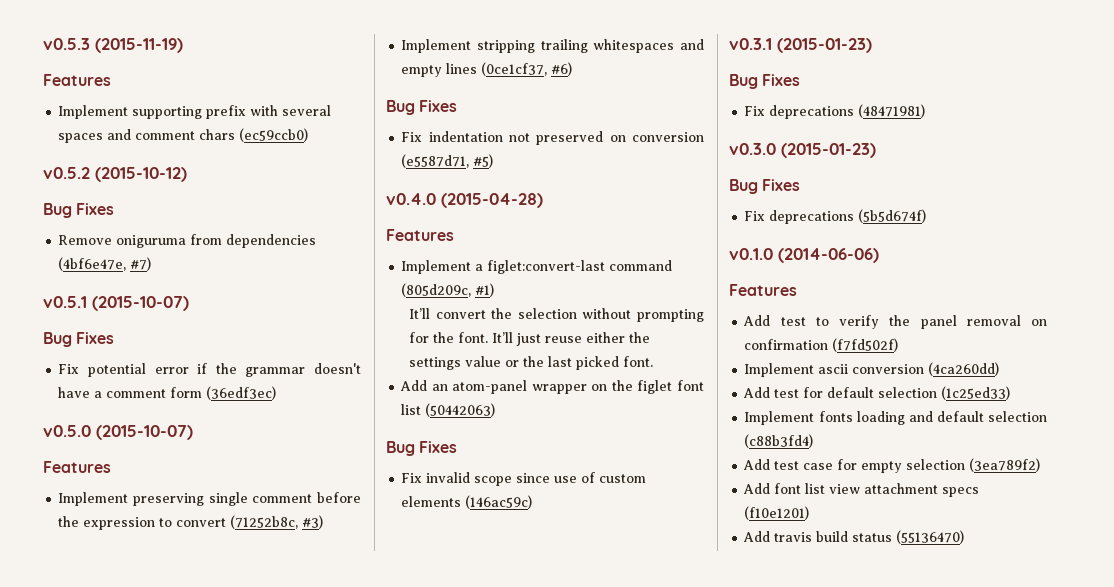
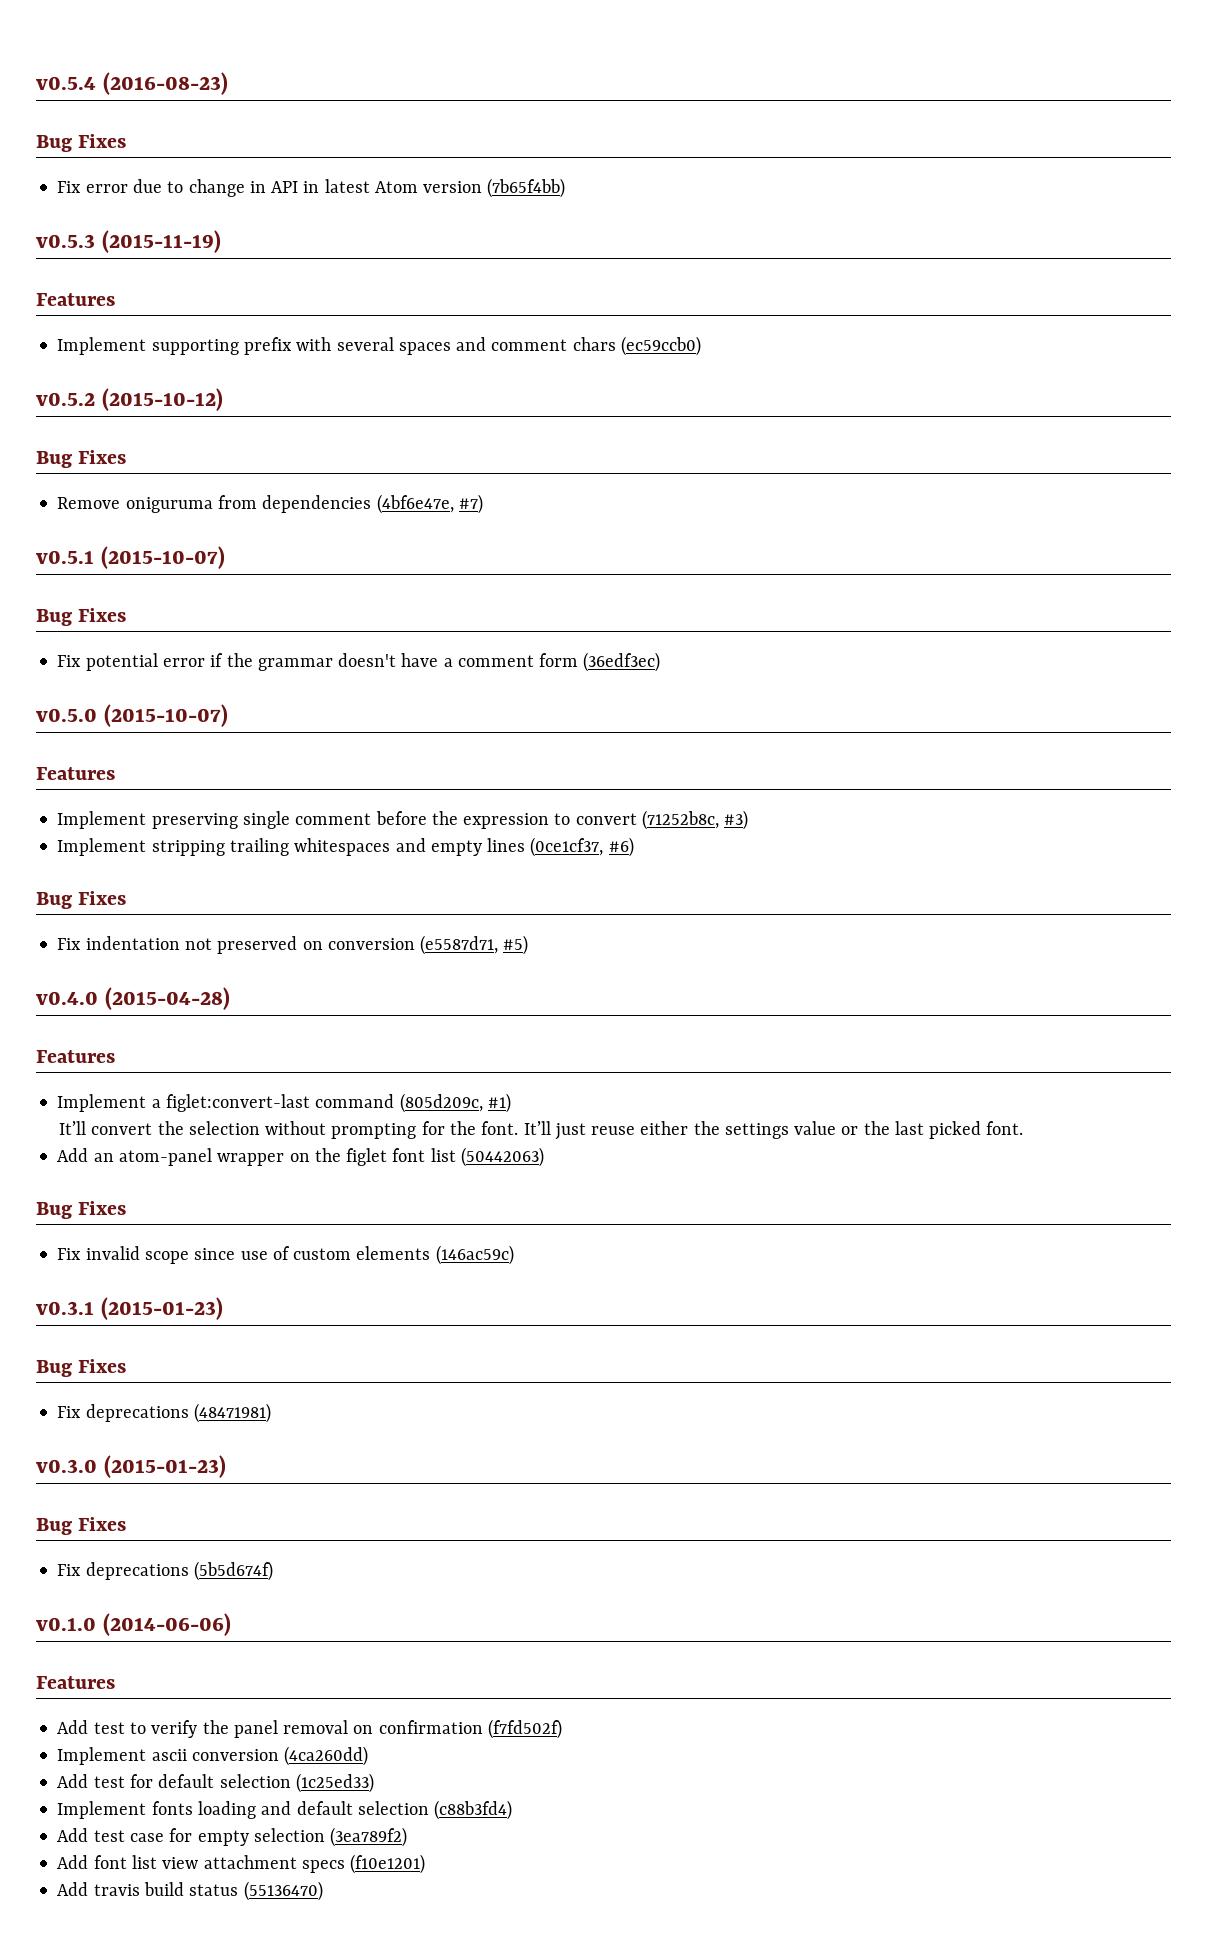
+ v0.5.4 (2016-08-23)
+ Bug Fixes
+ Fix error due to change in API in latest Atom version (7b65f4bb)

